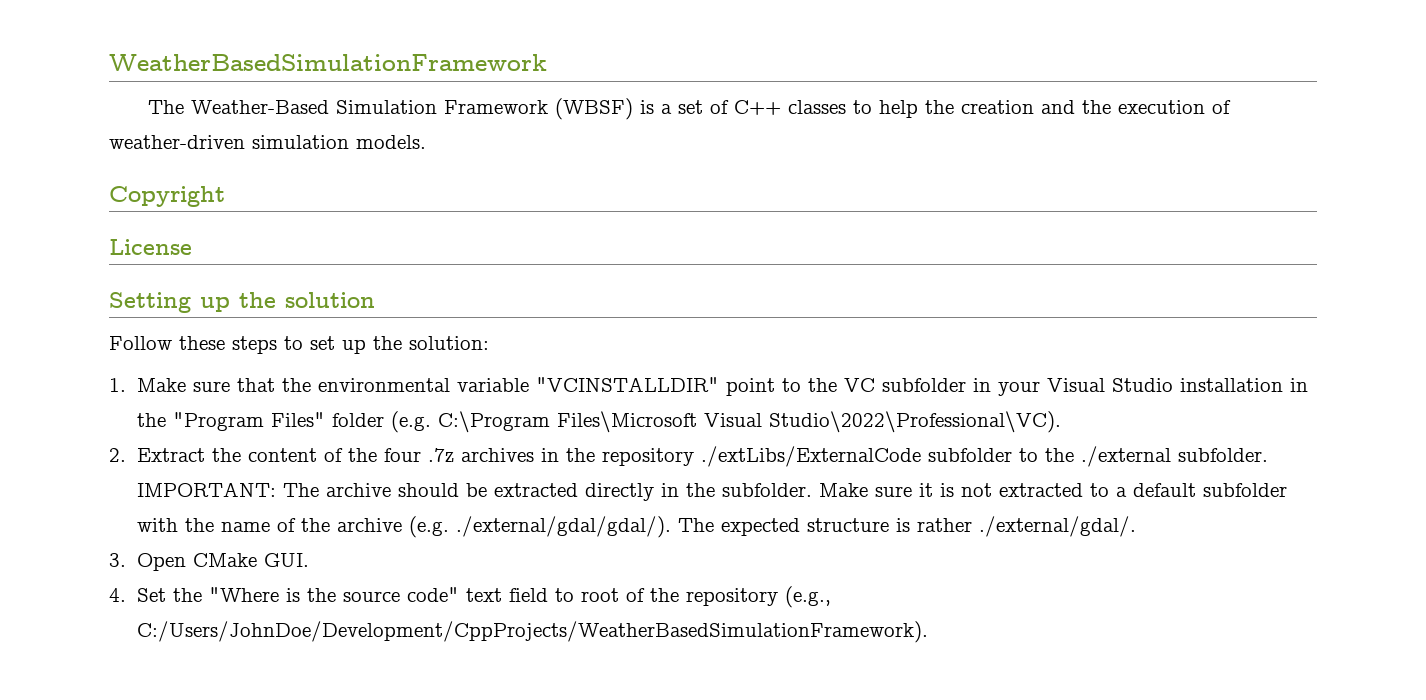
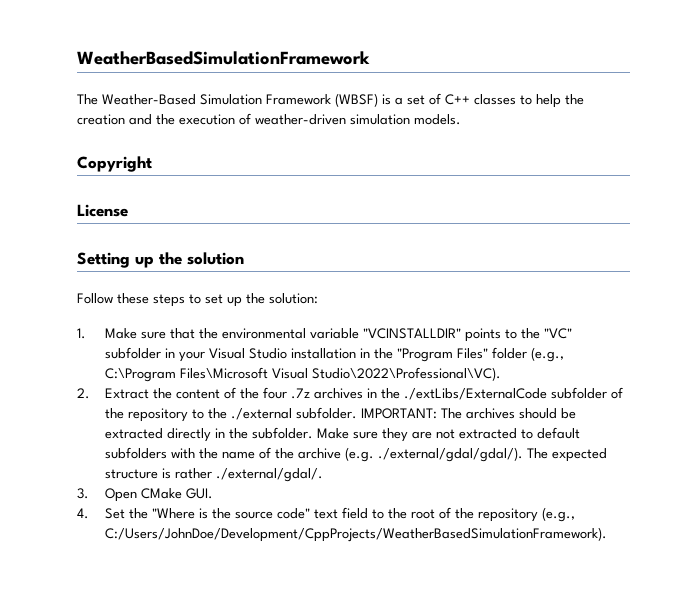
- 1. Make sure that the environmental variable "VCINSTALLDIR" point to the VC subfolder in your Visual Studio installation in the "Program Files" folder (e.g. C:\Program Files\Microsoft Visual Studio\2022\Professional\VC).
+ 1. Make sure that the environmental variable "VCINSTALLDIR" points to the "VC" subfolder in your Visual Studio installation in the "Program Files" folder (e.g., C:\Program Files\Microsoft Visual Studio\2022\Professional\VC).
- 2. Extract the content of the four .7z archives in the repository ./extLibs/ExternalCode subfolder to the ./external subfolder.
+ 2. Extract the content of the four .7z archives in the ./extLibs/ExternalCode subfolder of the repository to the ./external subfolder.
- IMPORTANT: The archive should be extracted directly in the subfolder.
+ IMPORTANT: The archives should be extracted directly in the subfolder.
- Make sure it is not extracted to a default subfolder with the name of the archive (e.g. ./external/gdal/gdal/). The expected structure is rather ./external/gdal/.
+ Make sure they are not extracted to default subfolders with the name of the archive (e.g. ./external/gdal/gdal/). The expected structure is rather ./external/gdal/.
- 4. Set the "Where is the source code" text field to root of the repository (e.g., C:/Users/JohnDoe/Development/CppProjects/WeatherBasedSimulationFramework).
+ 4. Set the "Where is the source code" text field to the root of the repository (e.g., C:/Users/JohnDoe/Development/CppProjects/WeatherBasedSimulationFramework).

